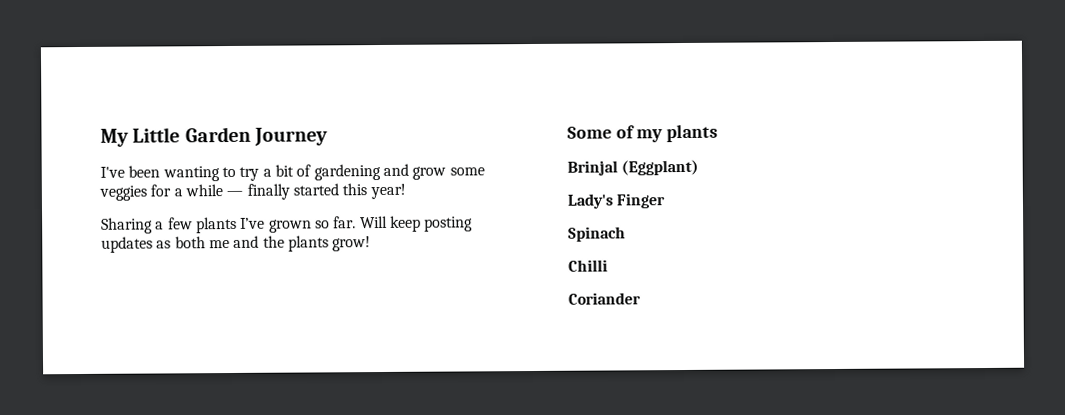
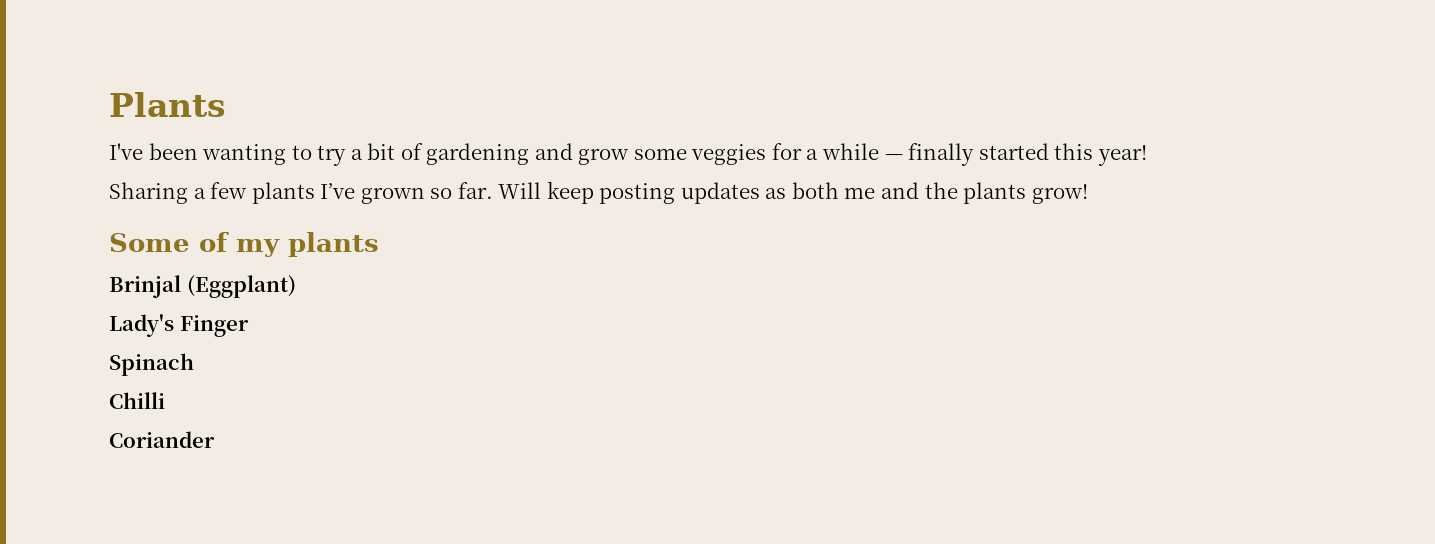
- My Little Garden Journey
+ Plants

